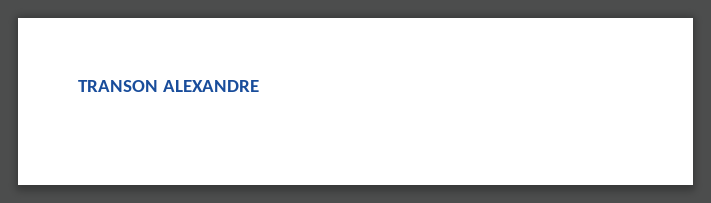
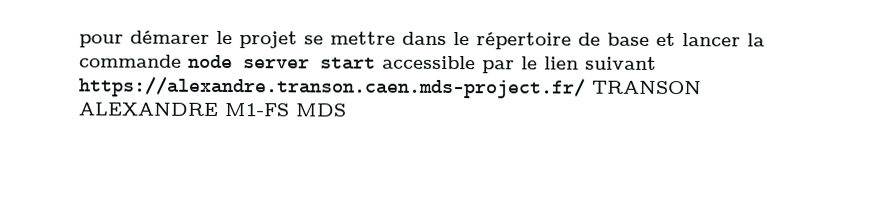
- TRANSON ALEXANDRE
+ pour démarer le projet se mettre dans le répertoire de base et lancer la commande node server start accessible par le lien suivant https://alexandre.transon.caen.mds-project.fr/ TRANSON ALEXANDRE M1-FS MDS

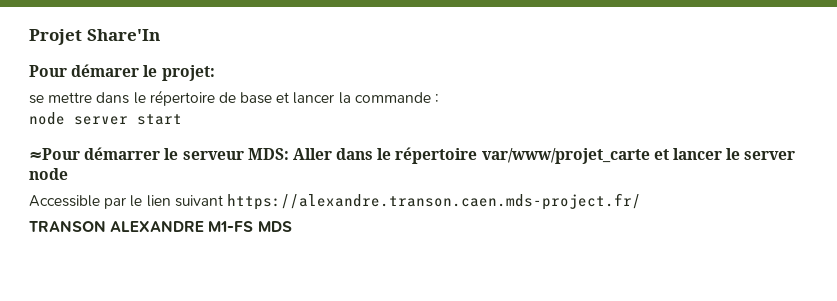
- pour démarer le projet se mettre dans le répertoire de base et lancer la commande node server start accessible par le lien suivant https://alexandre.transon.caen.mds-project.fr/ TRANSON ALEXANDRE M1-FS MDS
+ Projet Share'In
+ Pour démarer le projet:
+ se mettre dans le répertoire de base et lancer la commande :
+ node server start
+ ≈Pour démarrer le serveur MDS: Aller dans le répertoire var/www/projet_carte et lancer le server node
+ Accessible par le lien suivant https://alexandre.transon.caen.mds-project.fr/
+ TRANSON ALEXANDRE M1-FS MDS

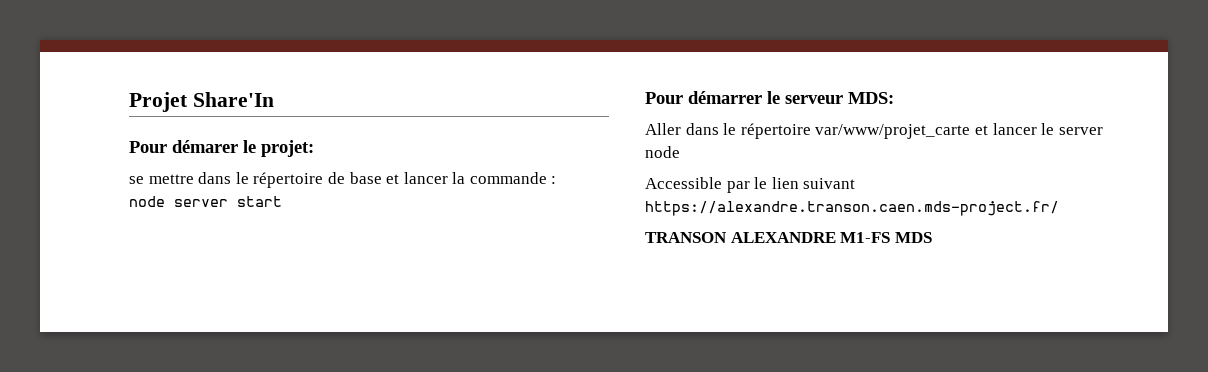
- ≈Pour démarrer le serveur MDS: Aller dans le répertoire var/www/projet_carte et lancer le server node
+ Pour démarrer le serveur MDS:
+ Aller dans le répertoire var/www/projet_carte et lancer le server node

